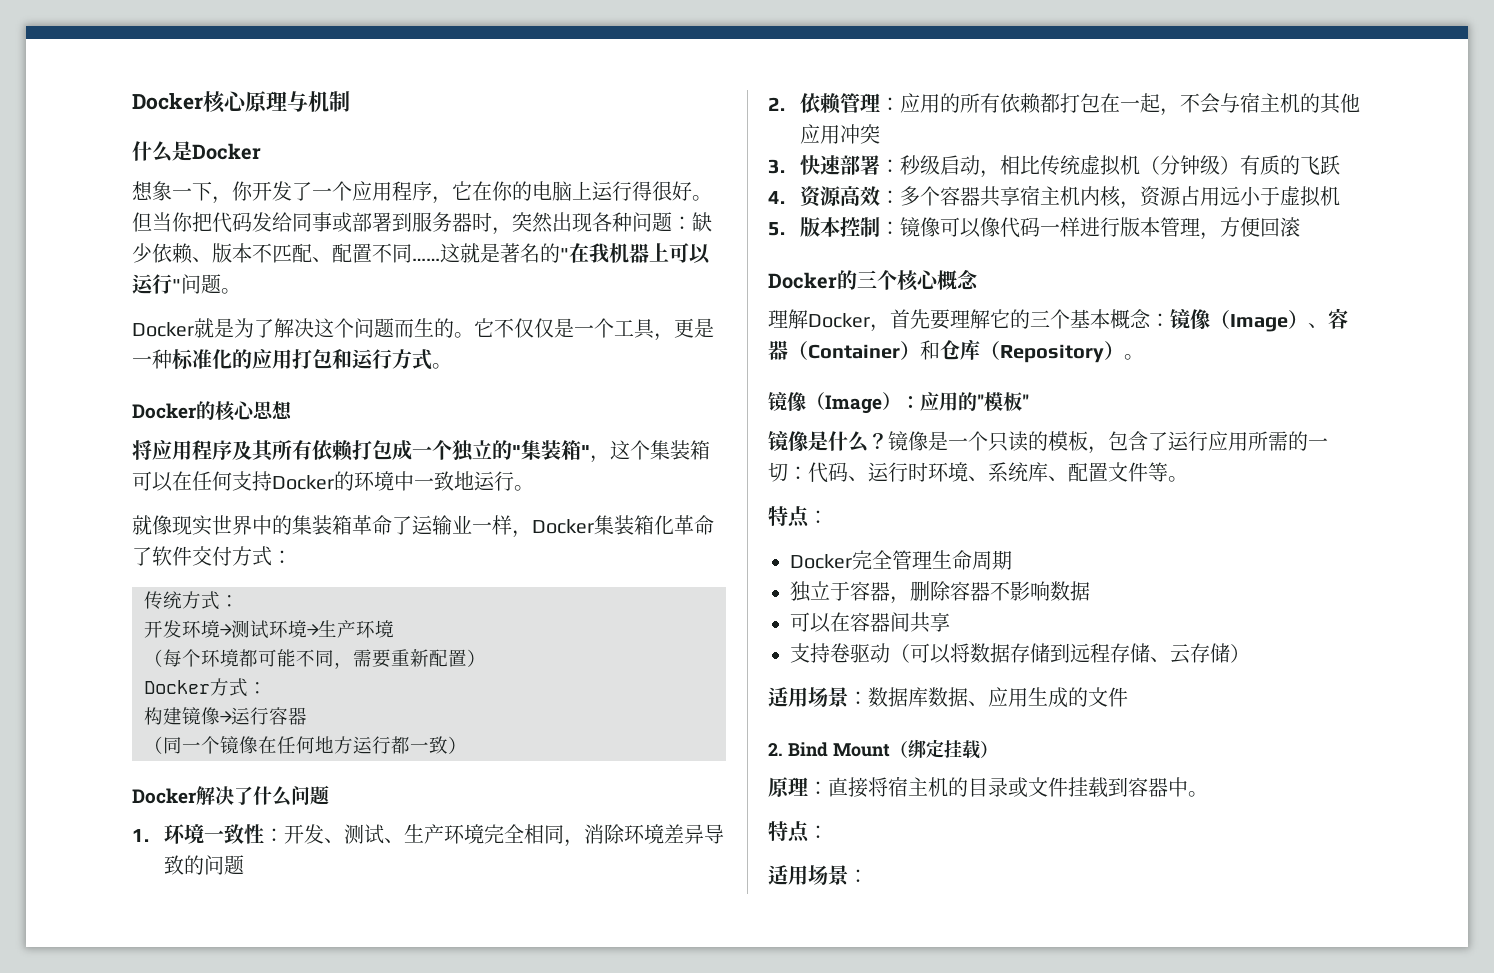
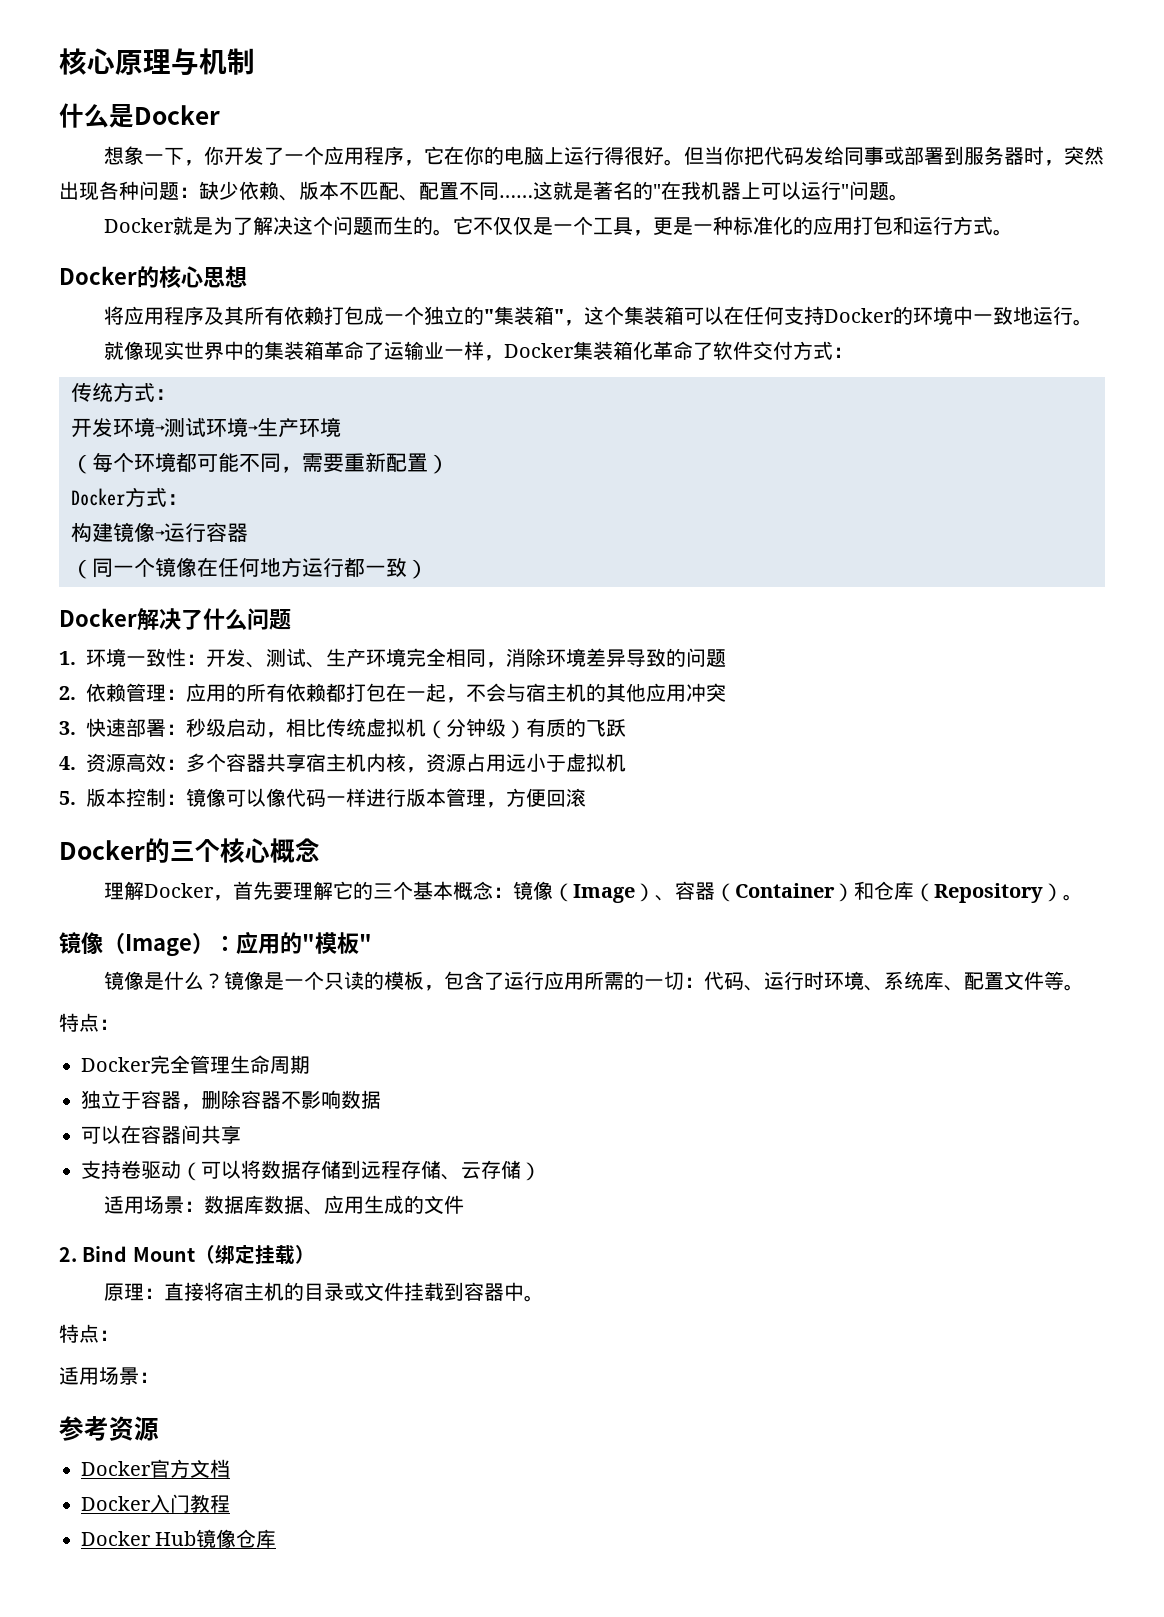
- Docker核心原理与机制
+ 核心原理与机制
+ 参考资源
+ Docker官方文档
+ Docker入门教程
+ Docker Hub镜像仓库

